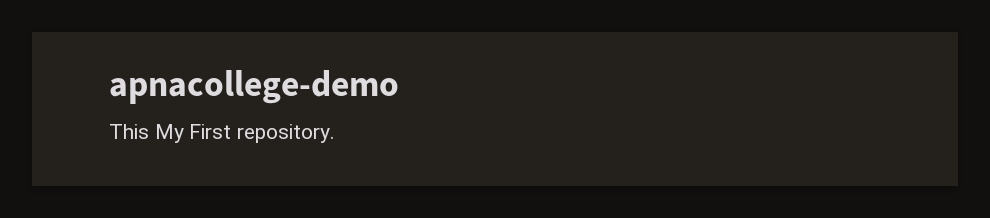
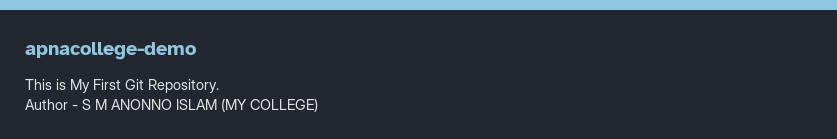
- This My First repository.
+ This is My First Git Repository.
+ Author - S M ANONNO ISLAM (MY COLLEGE)

